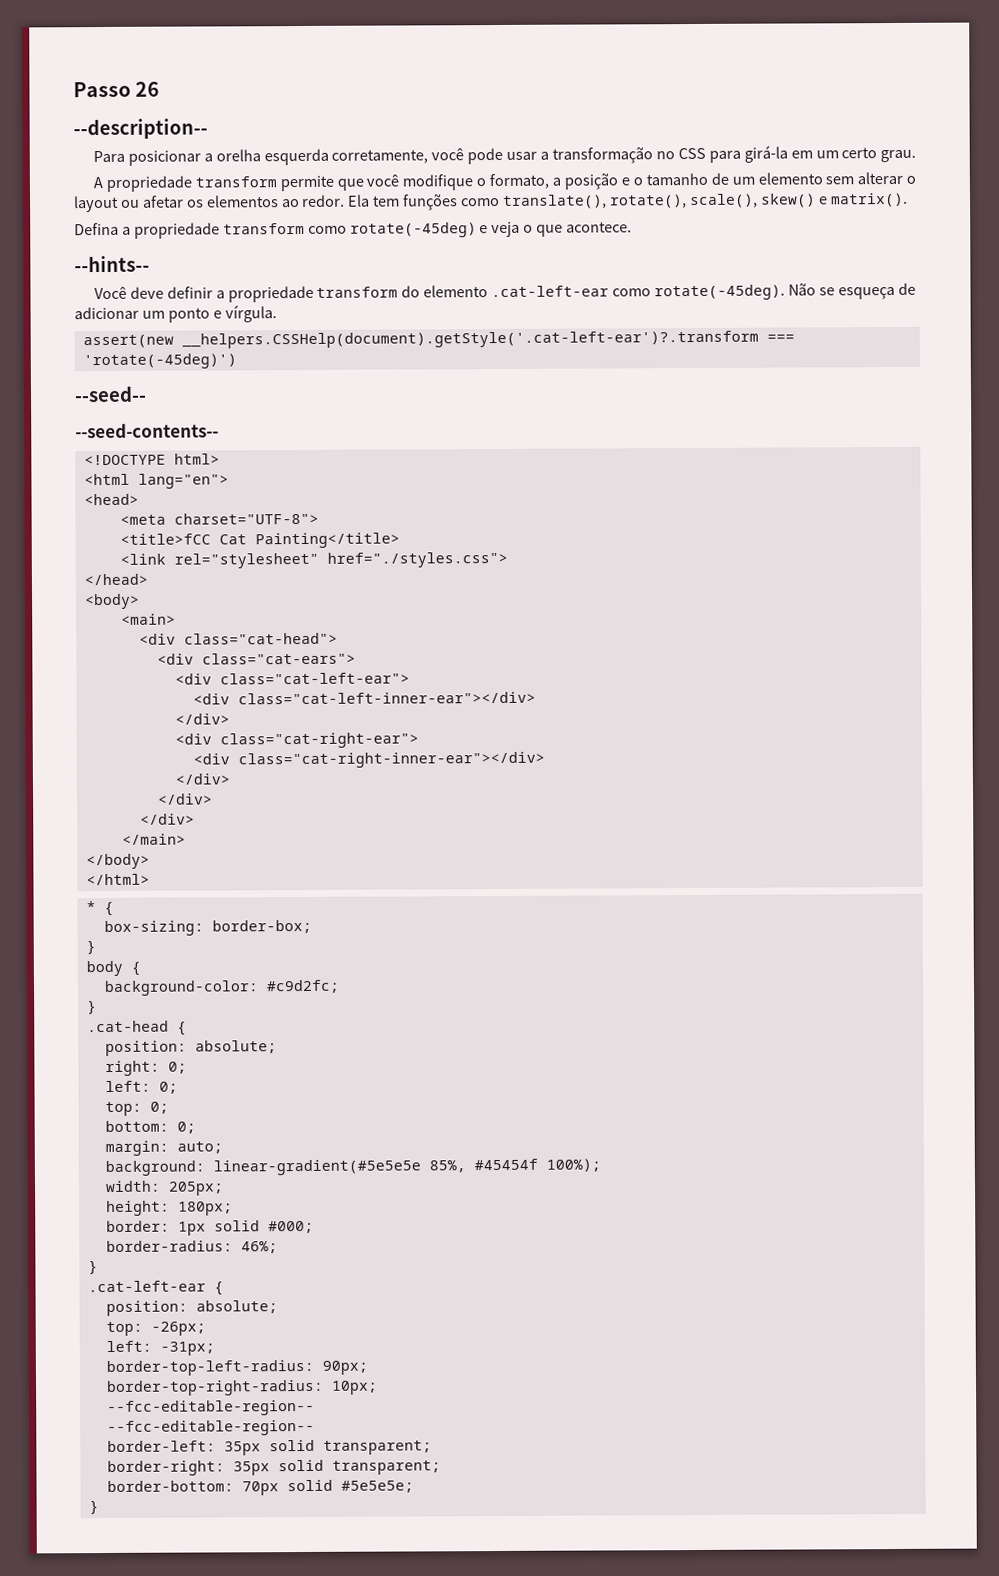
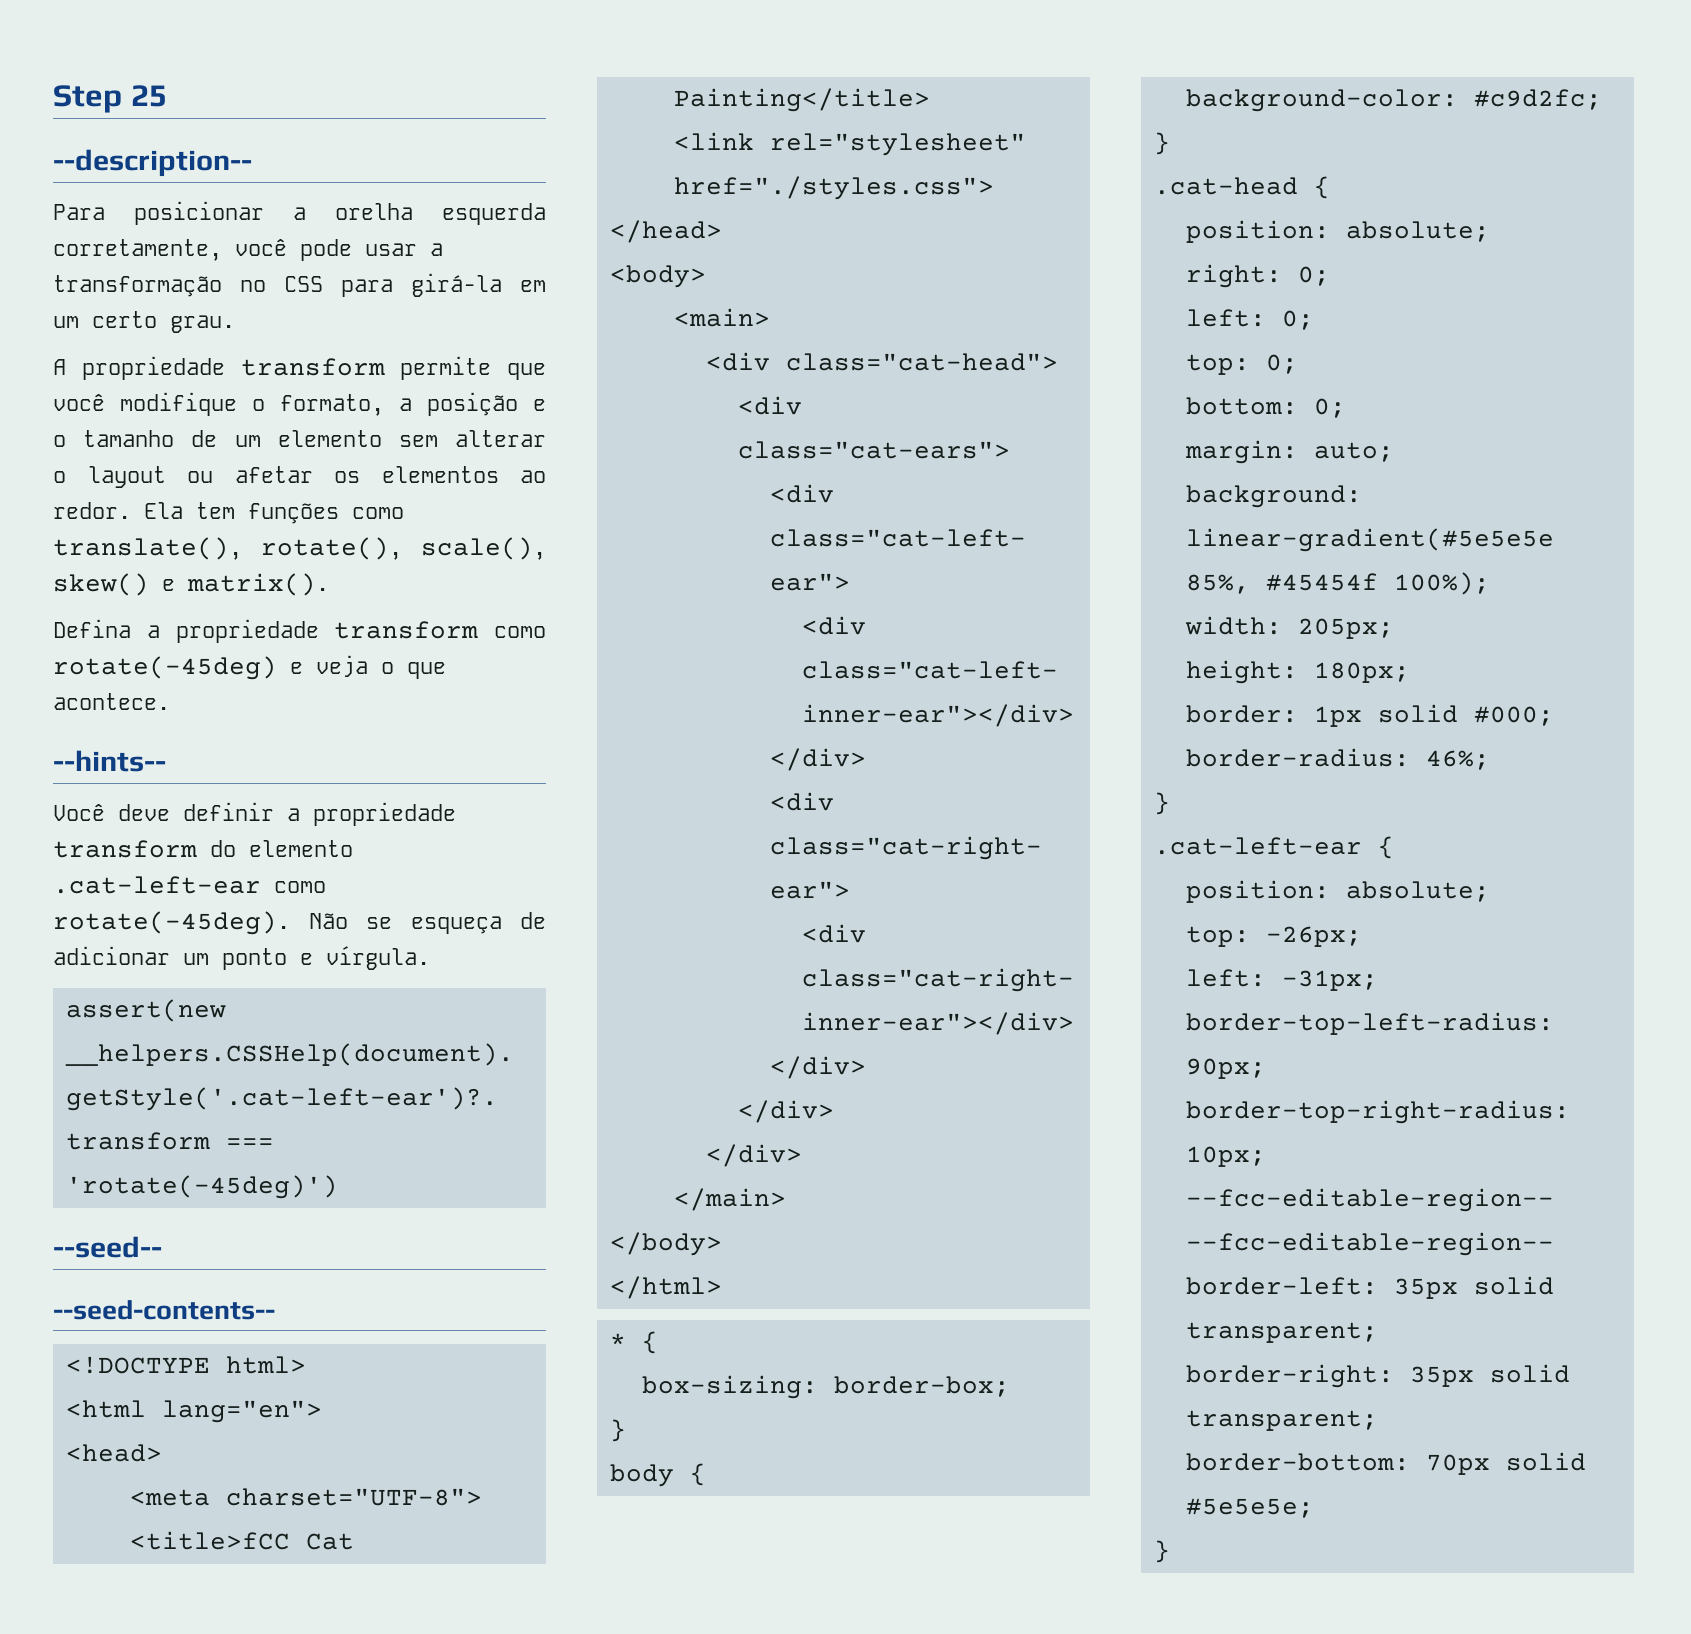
- Passo 26
+ Step 25

